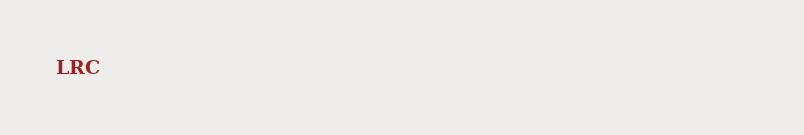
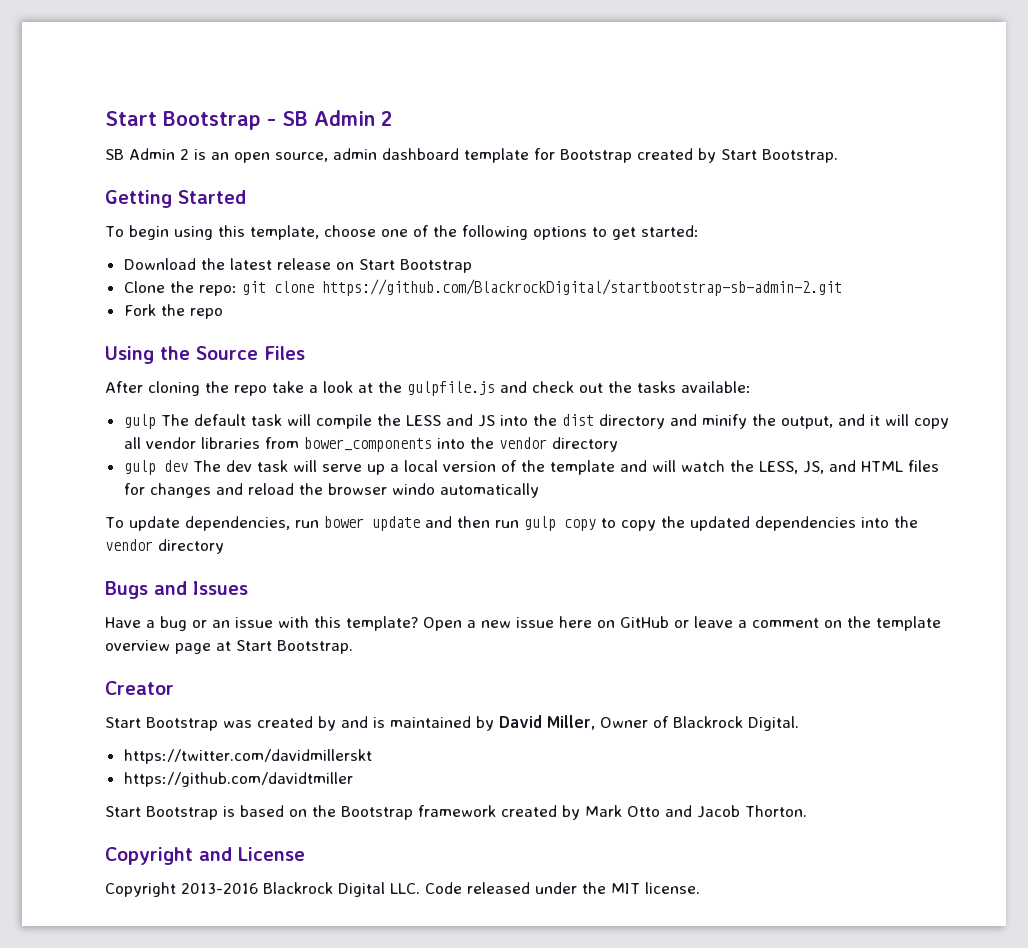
- LRC
+ Start Bootstrap - SB Admin 2
+ SB Admin 2 is an open source, admin dashboard template for Bootstrap created by Start Bootstrap.
+ Getting Started
+ To begin using this template, choose one of the following options to get started:
+ Download the latest release on Start Bootstrap
+ Clone the repo: git clone https://github.com/BlackrockDigital/startbootstrap-sb-admin-2.git
+ Fork the repo
+ Using the Source Files
+ After cloning the repo take a look at the gulpfile.js and check out the tasks available:
+ gulp The default task will compile the LESS and JS into the dist directory and minify the output, and it will copy all vendor libraries from bower_components into the vendor directory
+ gulp dev The dev task will serve up a local version of the template and will watch the LESS, JS, and HTML files for changes and reload the browser windo automatically
+ To update dependencies, run bower update and then run gulp copy to copy the updated dependencies into the vendor directory
+ Bugs and Issues
+ Have a bug or an issue with this template? Open a new issue here on GitHub or leave a comment on the template overview page at Start Bootstrap.
+ Creator
+ Start Bootstrap was created by and is maintained by David Miller, Owner of Blackrock Digital.
+ https://twitter.com/davidmillerskt
+ https://github.com/davidtmiller
+ Start Bootstrap is based on the Bootstrap framework created by Mark Otto and Jacob Thorton.
+ Copyright and License
+ Copyright 2013-2016 Blackrock Digital LLC. Code released under the MIT license.

